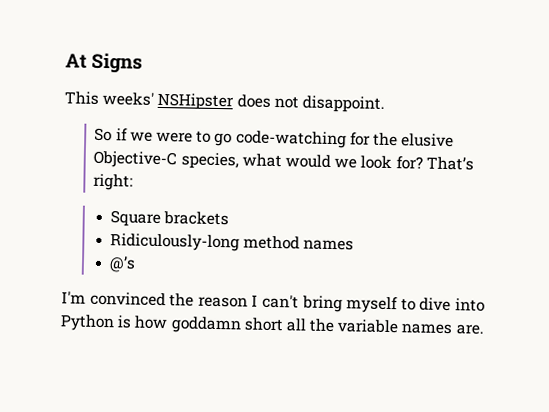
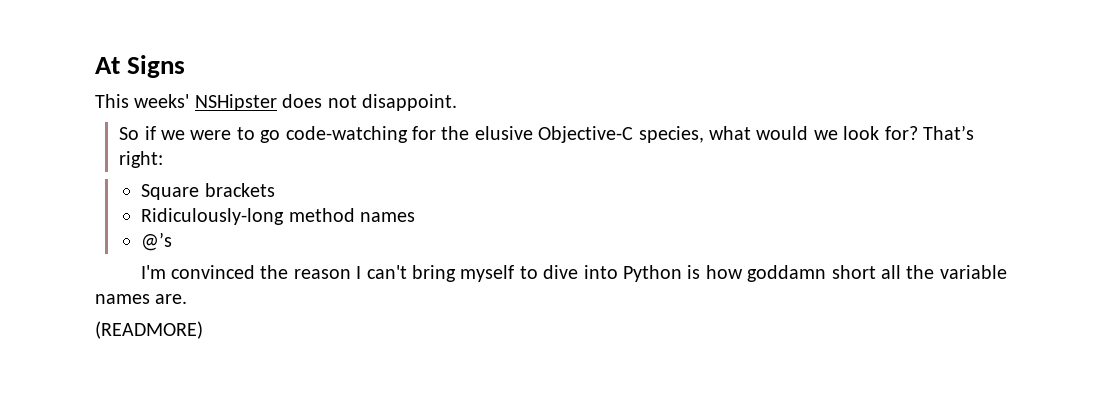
+ (READMORE)

